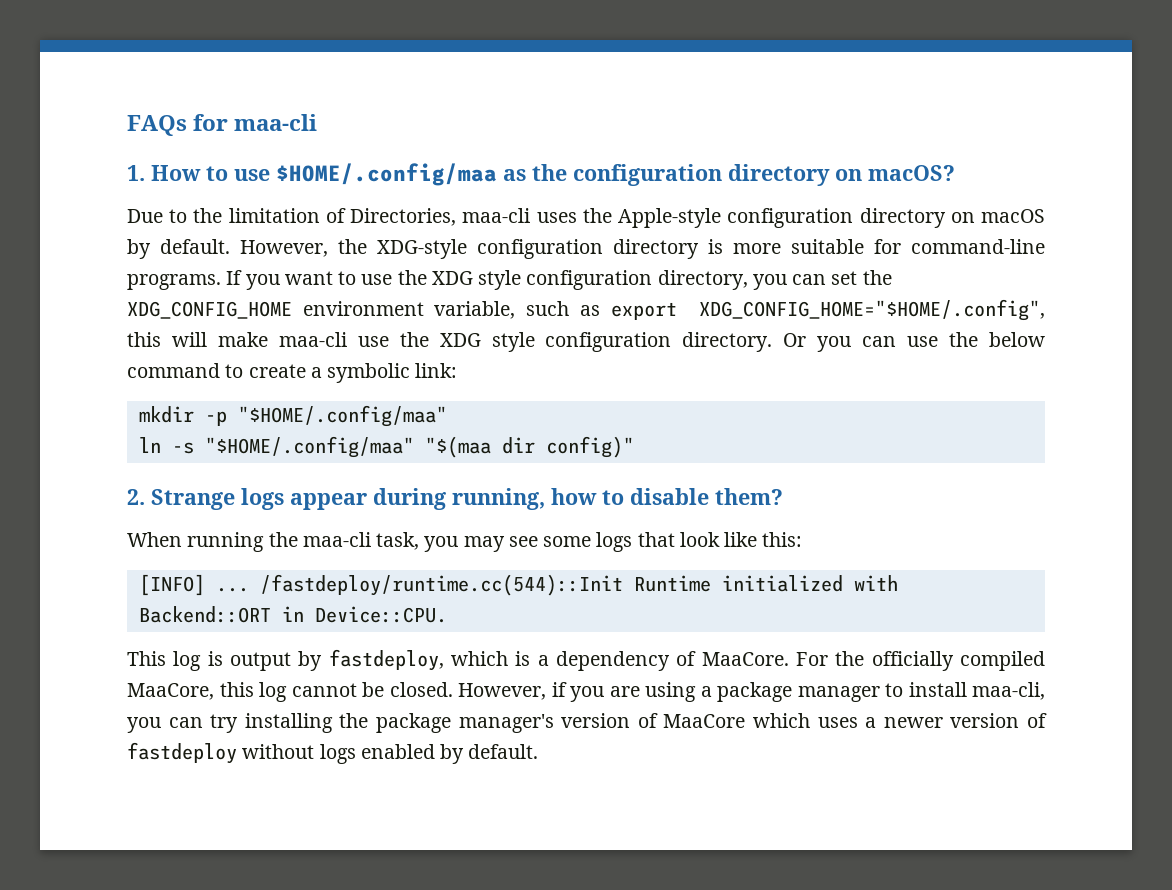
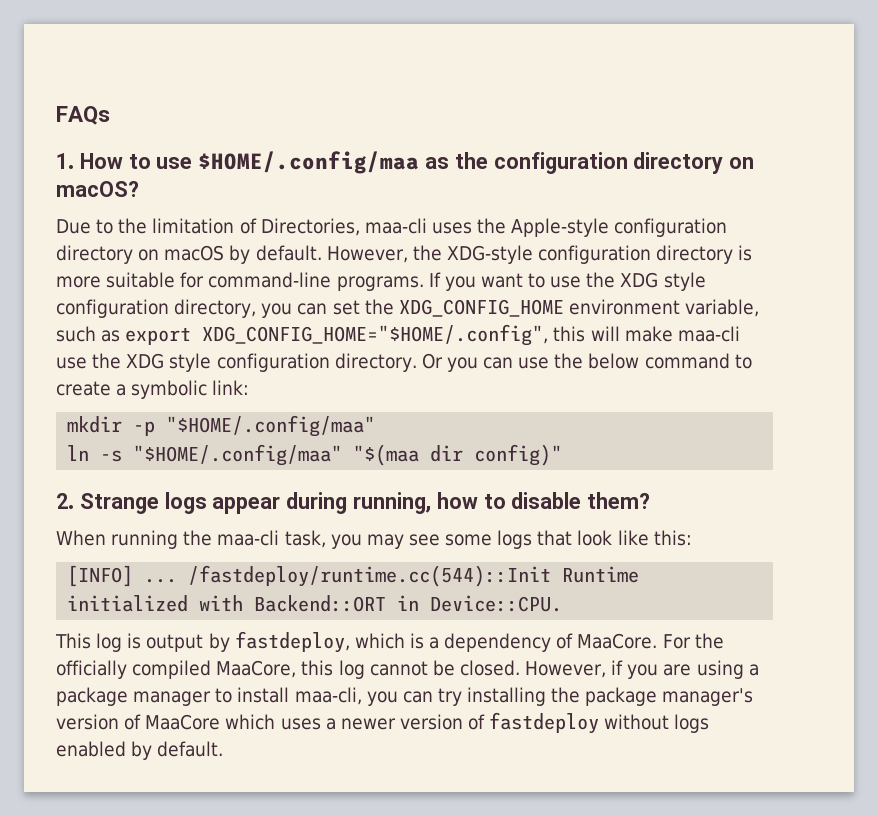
- FAQs for maa-cli
+ FAQs

